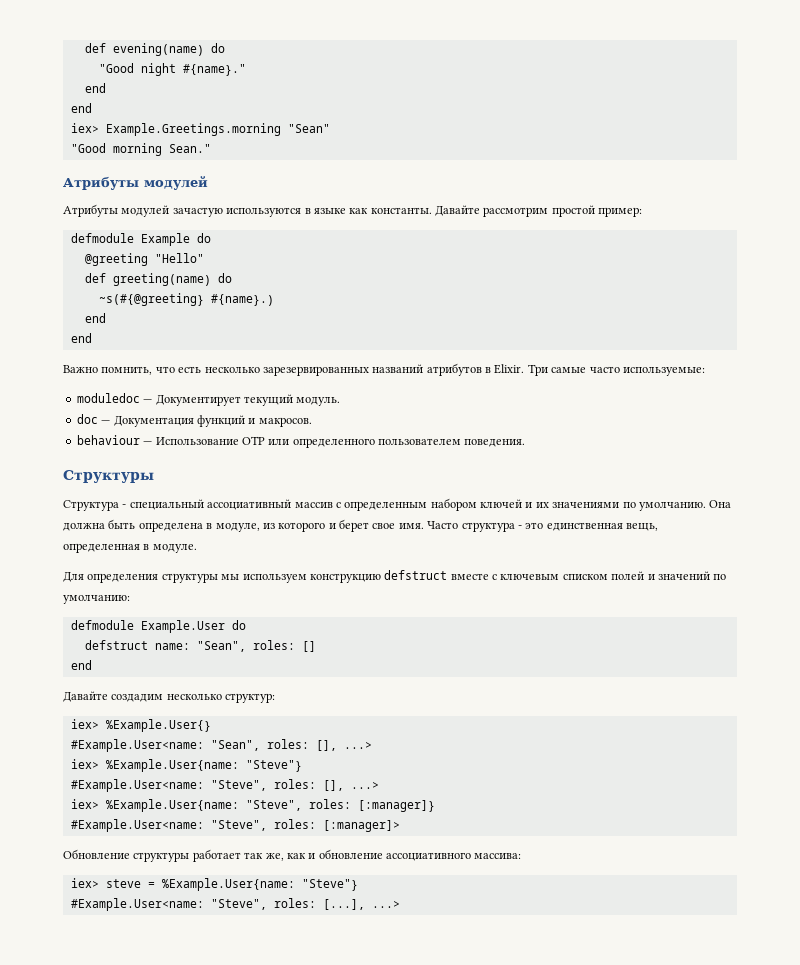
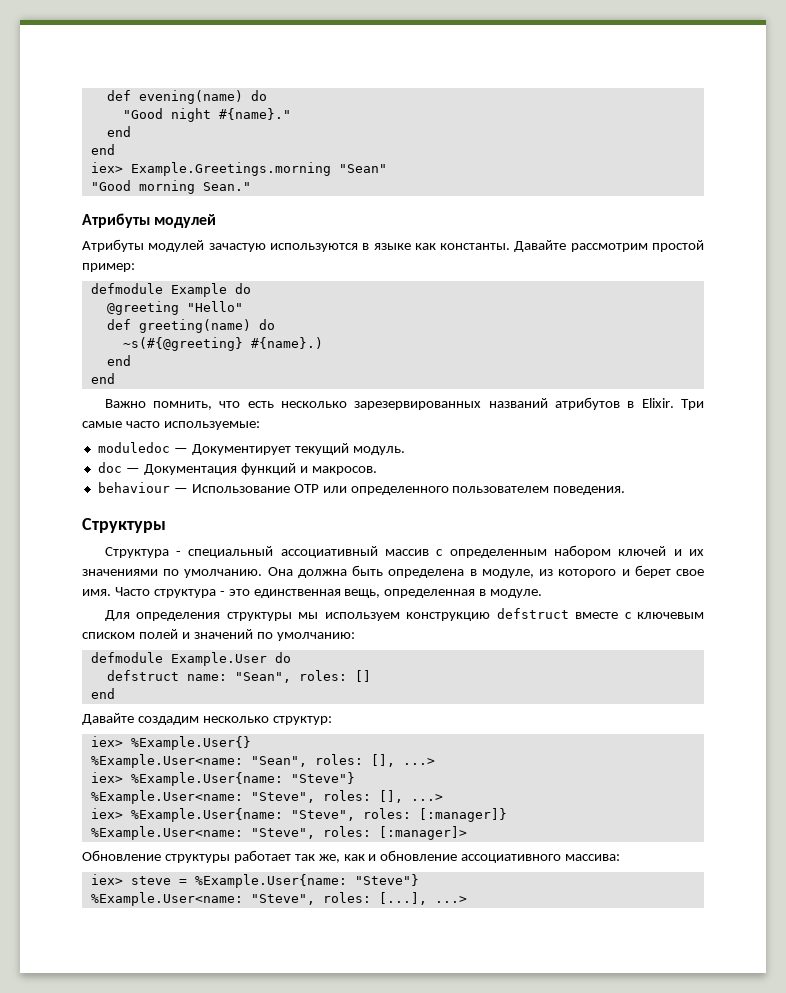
- #Example.User<name: "Sean", roles: [], ...>
+ %Example.User<name: "Sean", roles: [], ...>
- #Example.User<name: "Steve", roles: [], ...>
+ %Example.User<name: "Steve", roles: [], ...>
- #Example.User<name: "Steve", roles: [:manager]>
+ %Example.User<name: "Steve", roles: [:manager]>
- #Example.User<name: "Steve", roles: [...], ...>
+ %Example.User<name: "Steve", roles: [...], ...>

